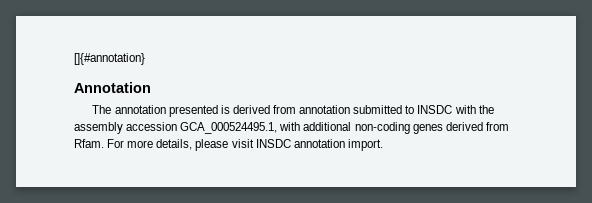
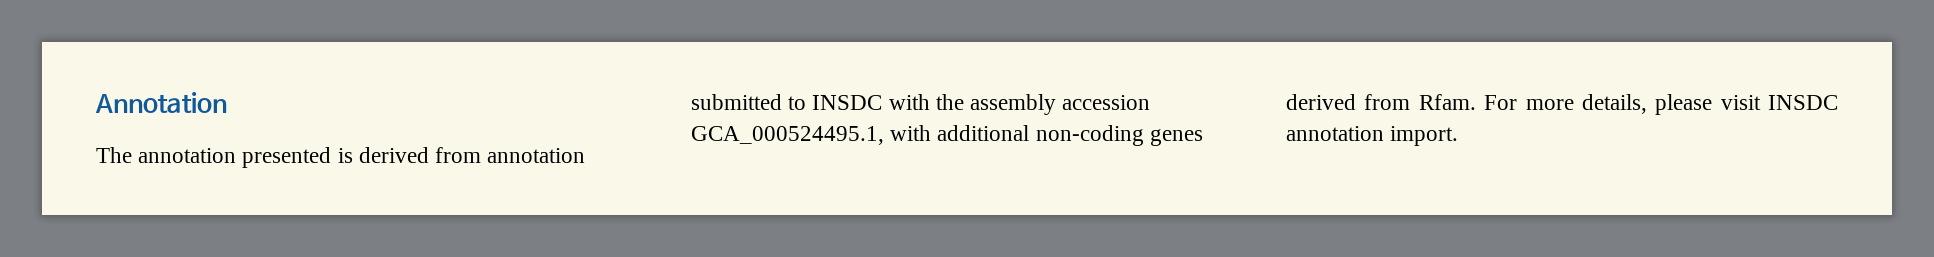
- []{#annotation}

